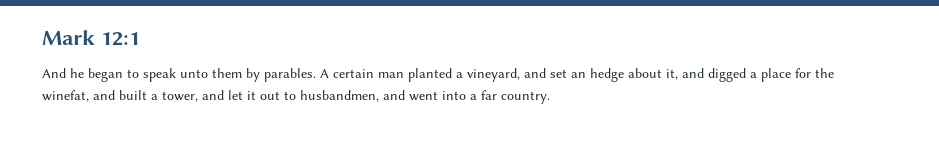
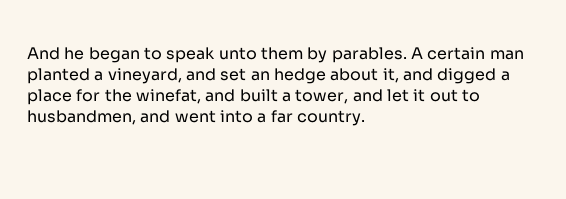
- Mark 12:1

